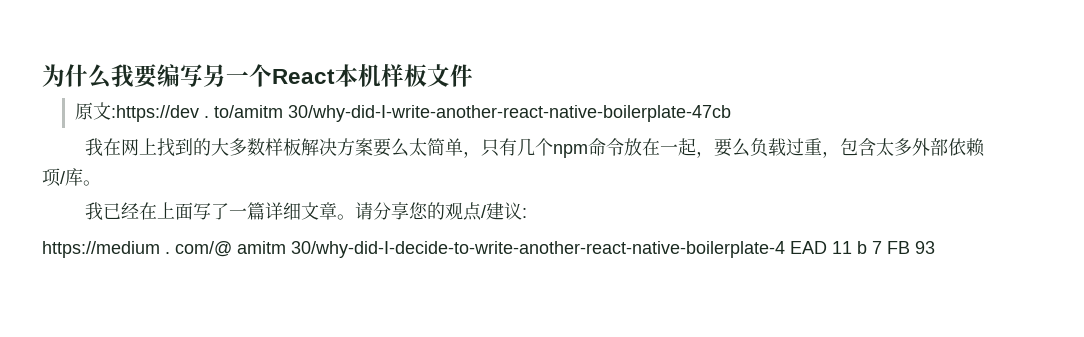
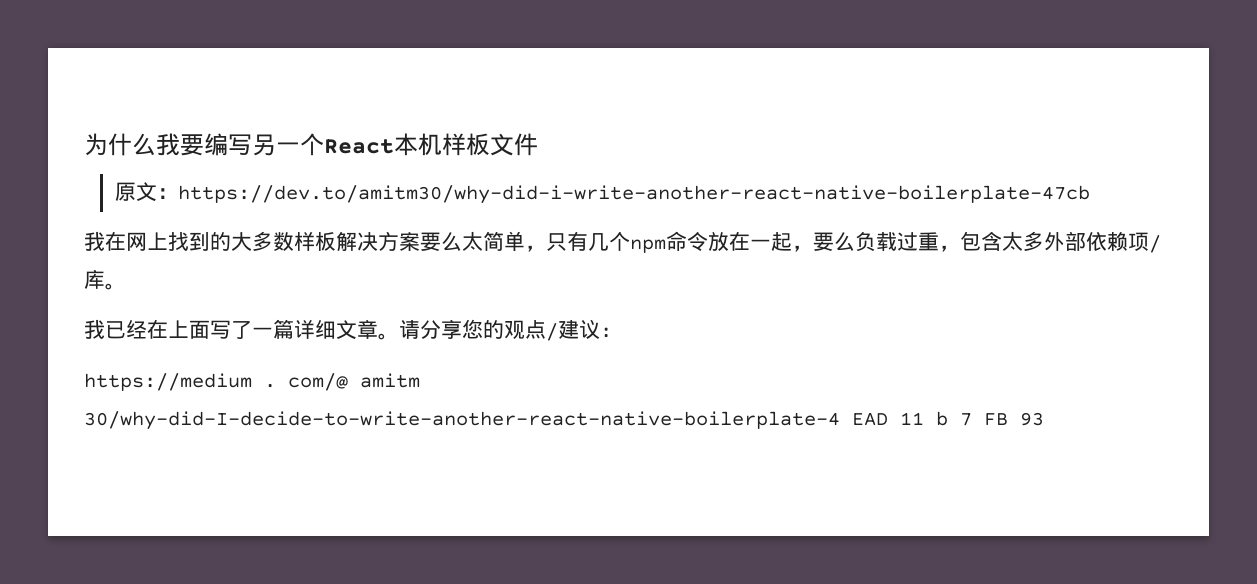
- 原文:https://dev . to/amitm 30/why-did-I-write-another-react-native-boilerplate-47cb
+ 原文：https://dev.to/amitm30/why-did-i-write-another-react-native-boilerplate-47cb

